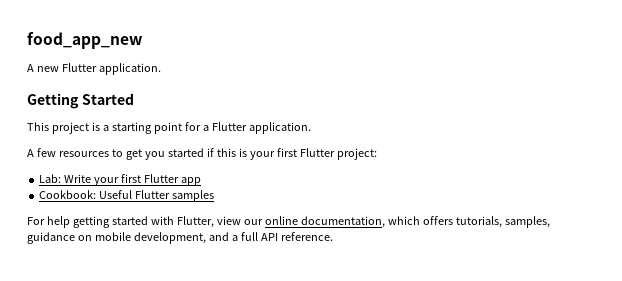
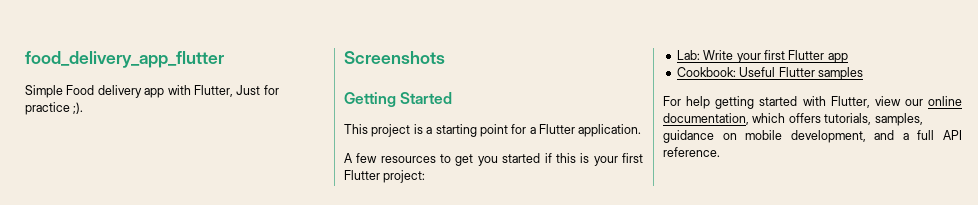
- food_app_new
- A new Flutter application.
+ food_delivery_app_flutter
+ Simple Food delivery app with Flutter, Just for practice ;).
+ Screenshots

